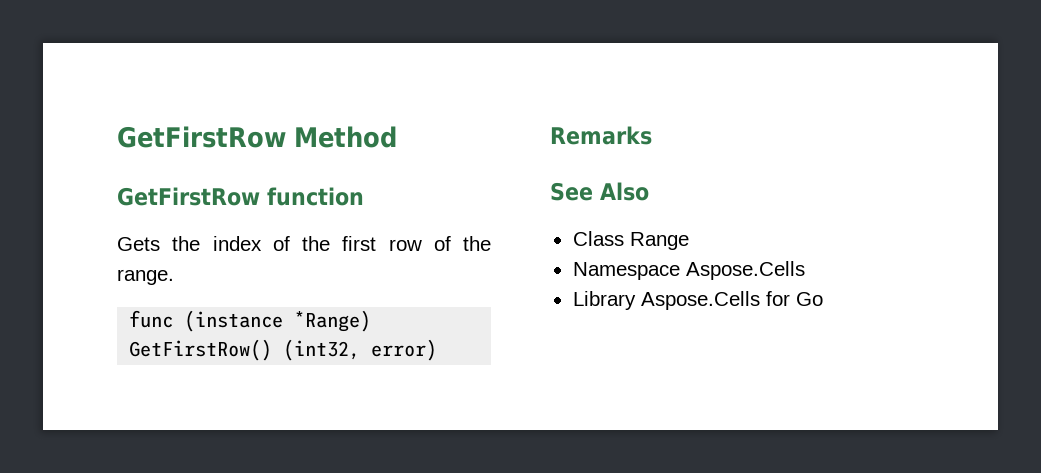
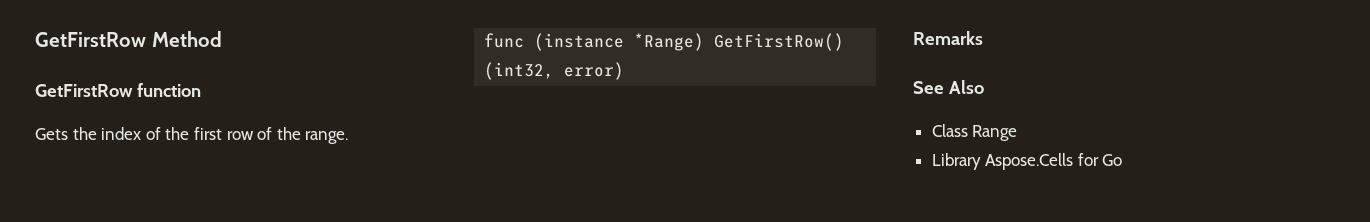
- Namespace Aspose.Cells

